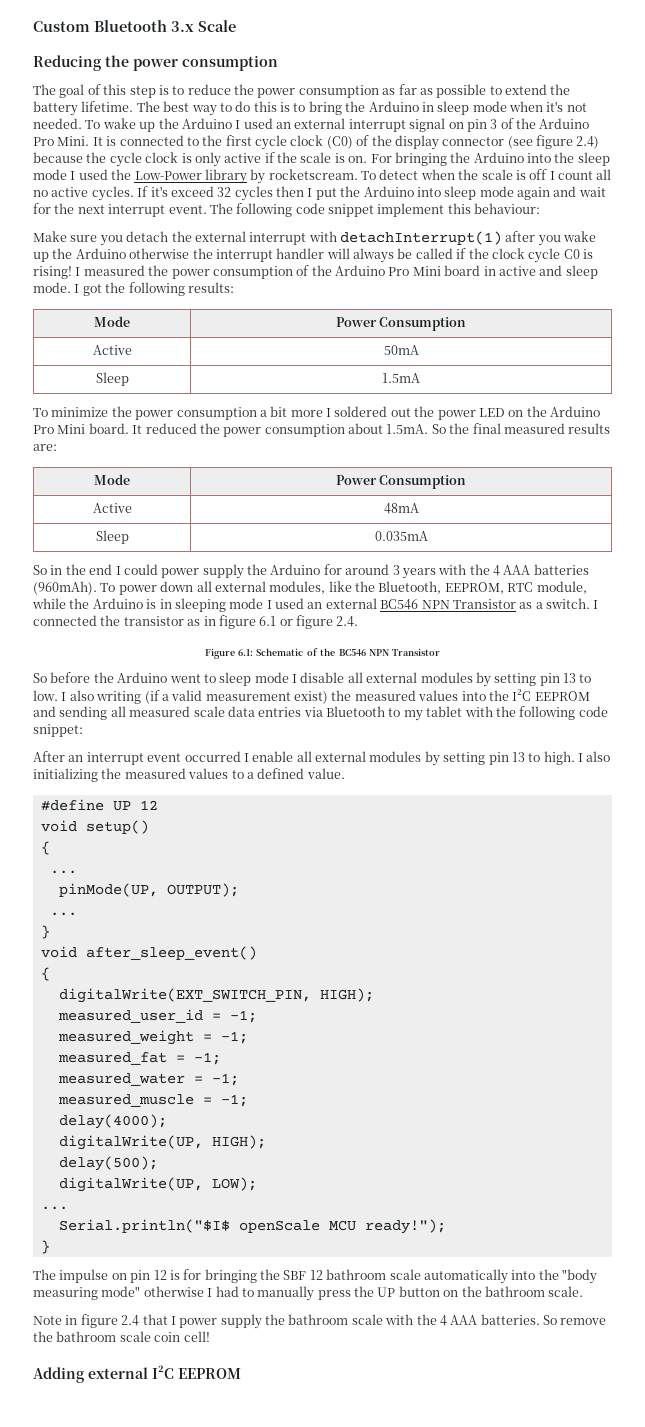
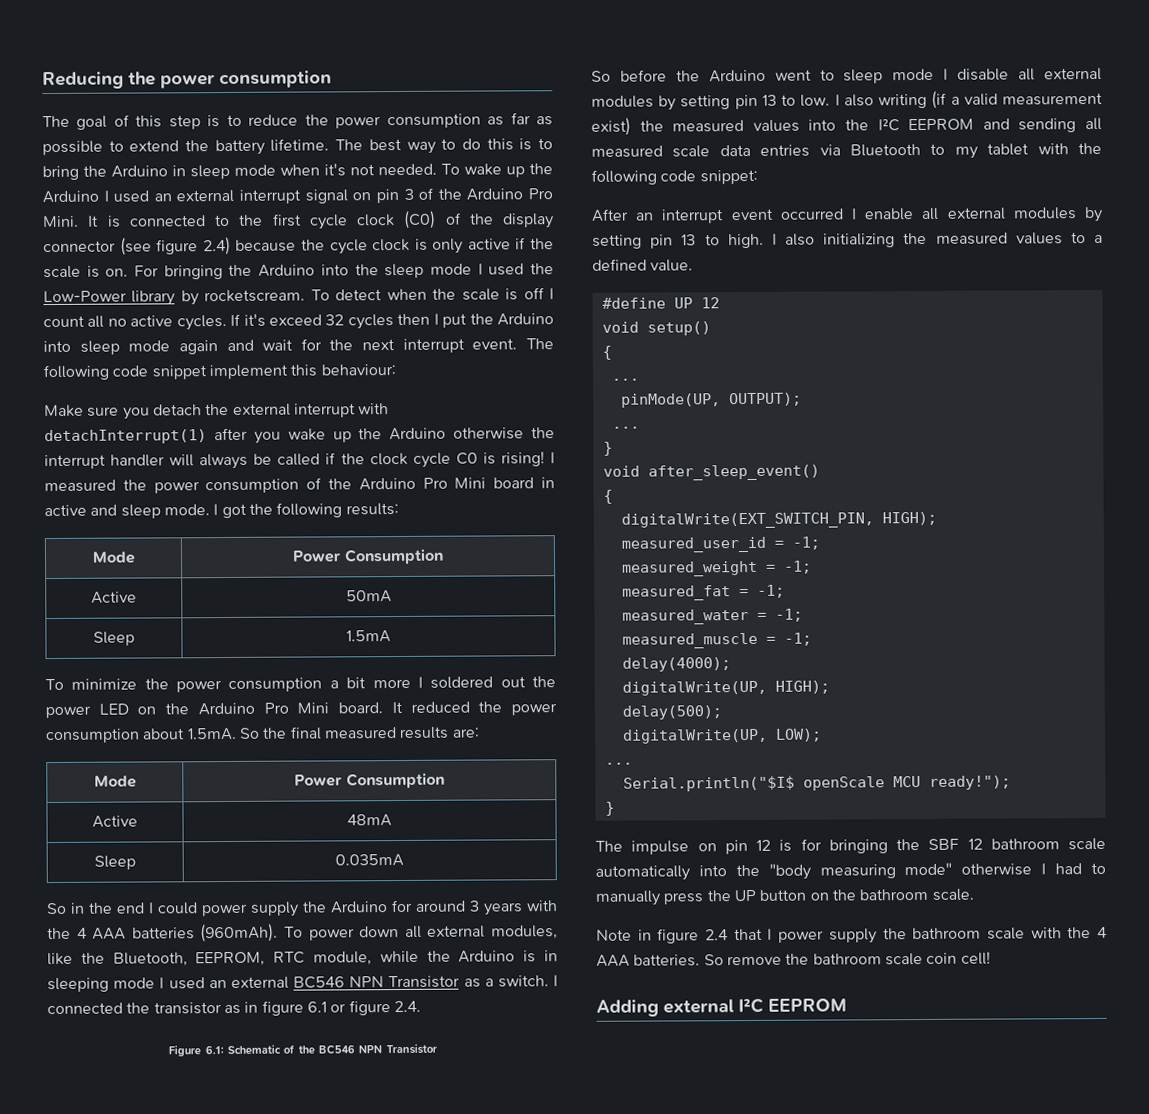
- Custom Bluetooth 3.x Scale

